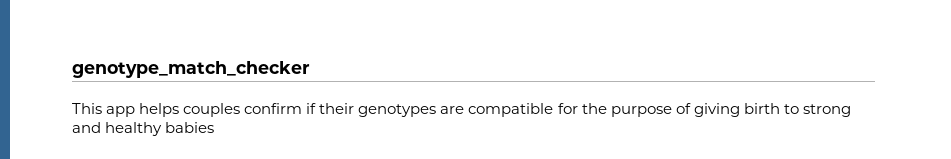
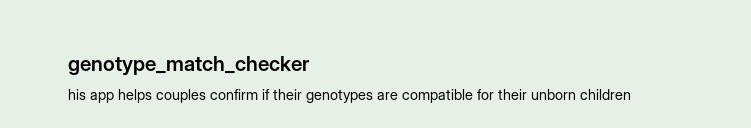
- This app helps couples confirm if their genotypes are compatible for the purpose of giving birth to strong and healthy babies
+ his app helps couples confirm if their genotypes are compatible for their unborn children

